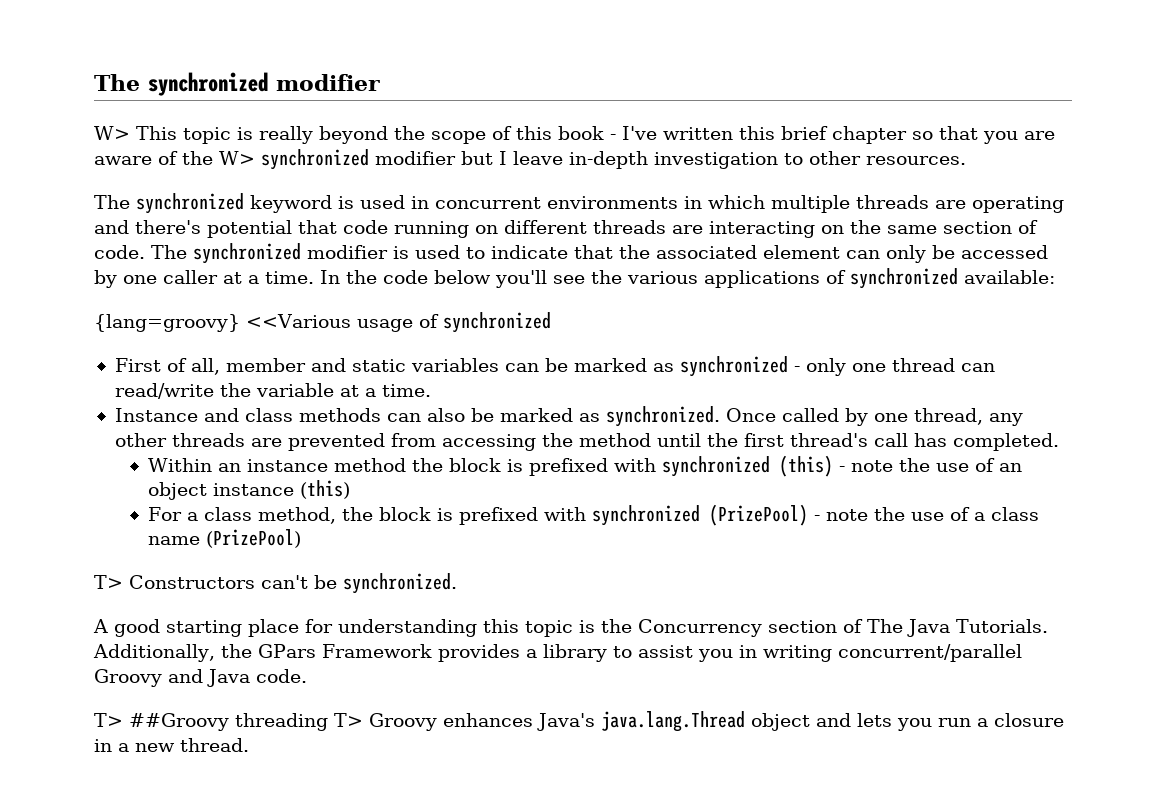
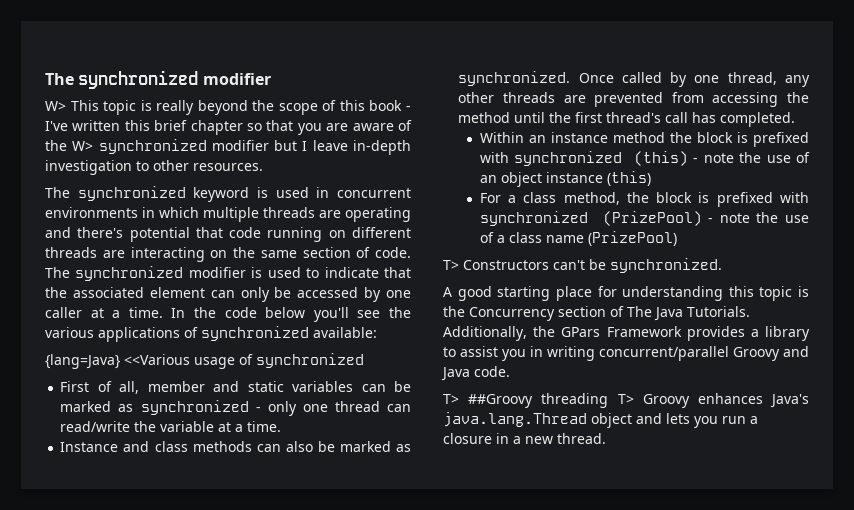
- {lang=groovy} <<Various usage of synchronized
+ {lang=Java} <<Various usage of synchronized

